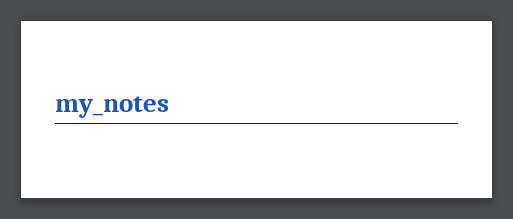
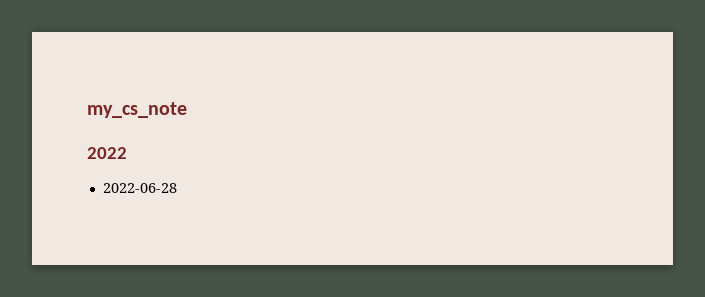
- my_notes
+ my_cs_note
+ 2022
+ 2022-06-28

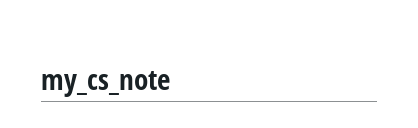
- 2022
- 2022-06-28

